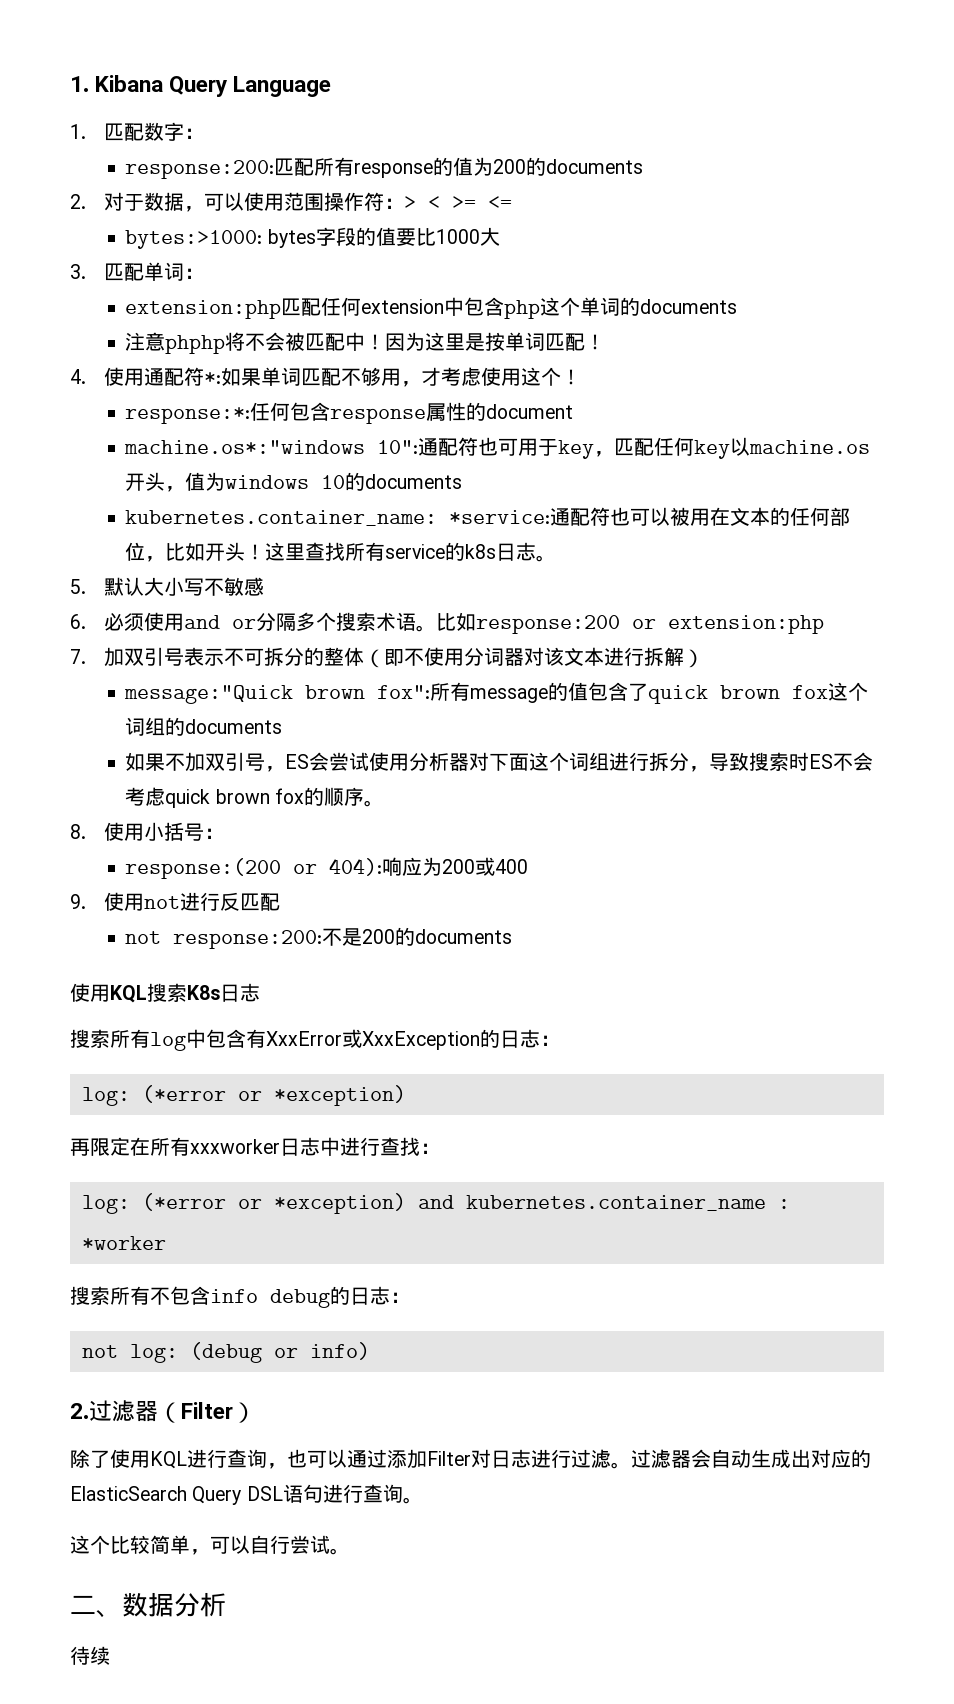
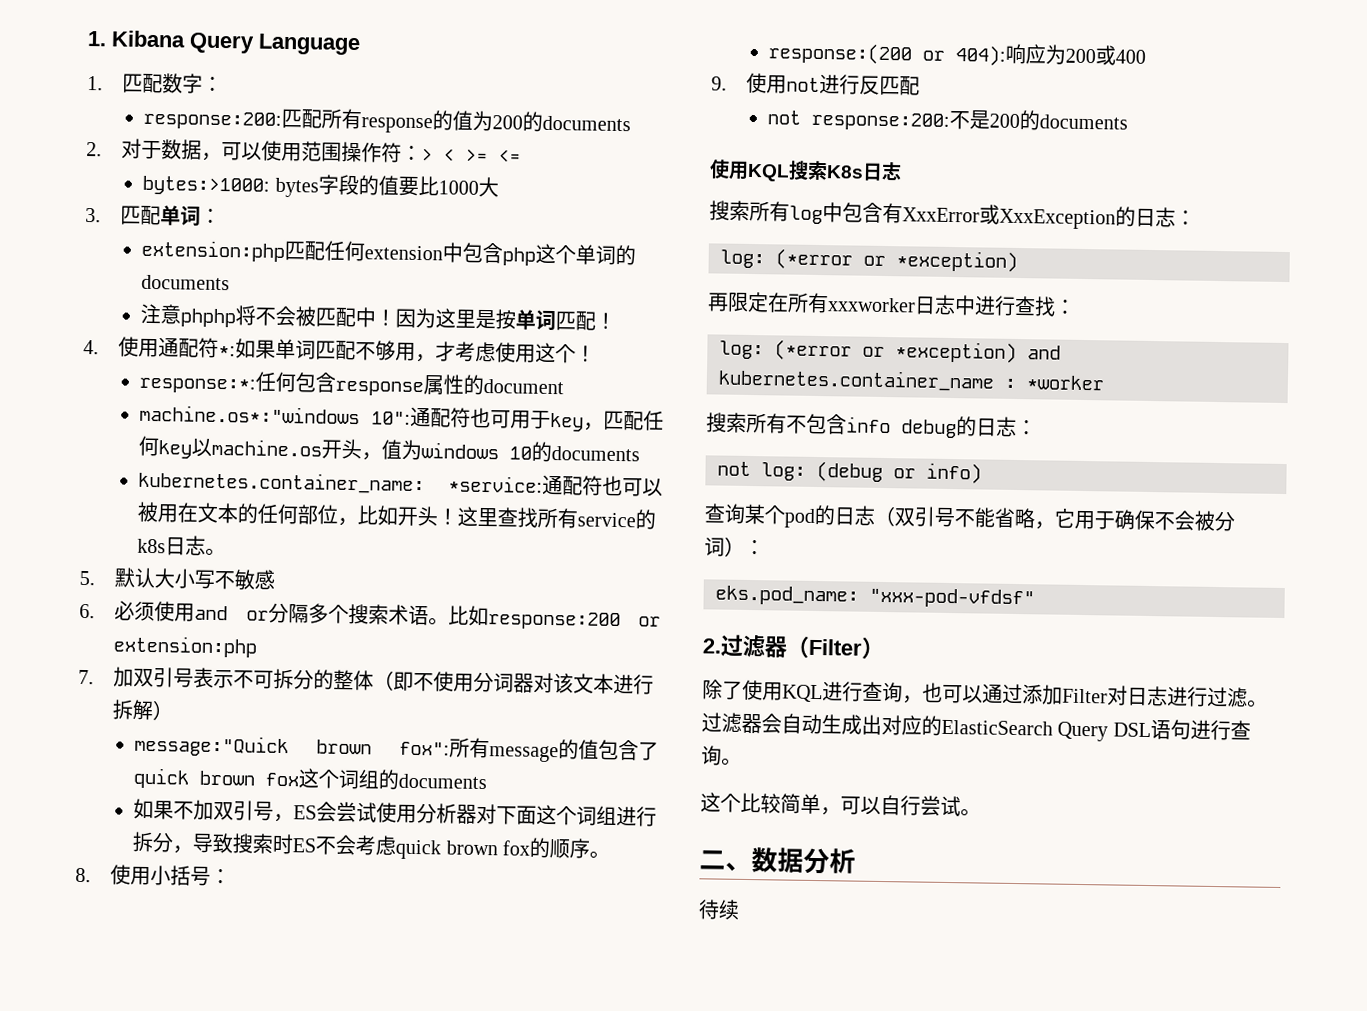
+ 查询某个pod的日志（双引号不能省略，它用于确保不会被分词）：
+ eks.pod_name: "xxx-pod-vfdsf"

